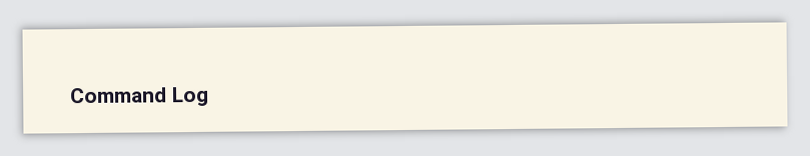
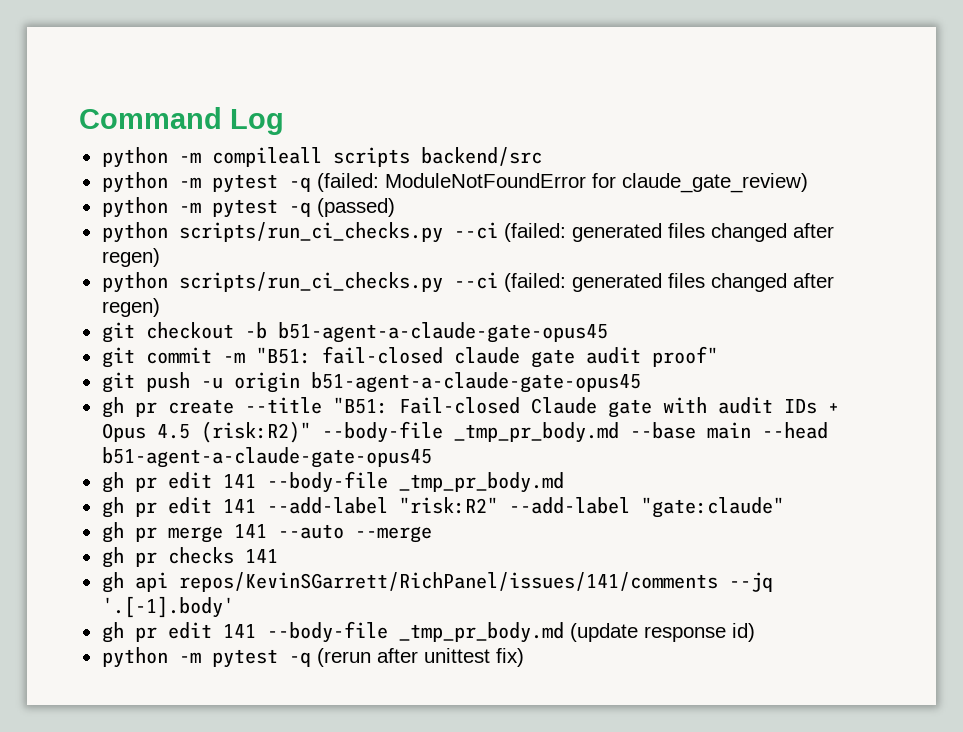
+ python -m compileall scripts backend/src
+ python -m pytest -q (failed: ModuleNotFoundError for claude_gate_review)
+ python -m pytest -q (passed)
+ python scripts/run_ci_checks.py --ci (failed: generated files changed after regen)
+ python scripts/run_ci_checks.py --ci (failed: generated files changed after regen)
+ git checkout -b b51-agent-a-claude-gate-opus45
+ git commit -m "B51: fail-closed claude gate audit proof"
+ git push -u origin b51-agent-a-claude-gate-opus45
+ gh pr create --title "B51: Fail-closed Claude gate with audit IDs + Opus 4.5 (risk:R2)" --body-file _tmp_pr_body.md --base main --head b51-agent-a-claude-gate-opus45
+ gh pr edit 141 --body-file _tmp_pr_body.md
+ gh pr edit 141 --add-label "risk:R2" --add-label "gate:claude"
+ gh pr merge 141 --auto --merge
+ gh pr checks 141
+ gh api repos/KevinSGarrett/RichPanel/issues/141/comments --jq '.[-1].body'
+ gh pr edit 141 --body-file _tmp_pr_body.md (update response id)
+ python -m pytest -q (rerun after unittest fix)

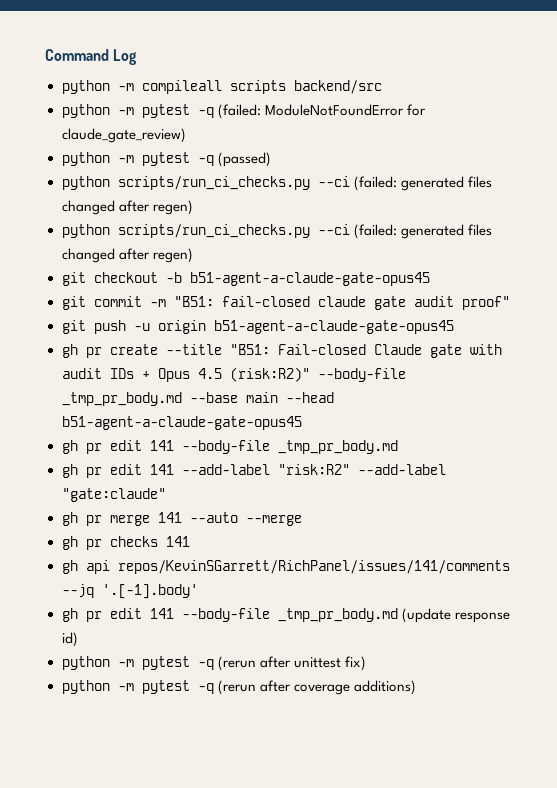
+ python -m pytest -q (rerun after coverage additions)

